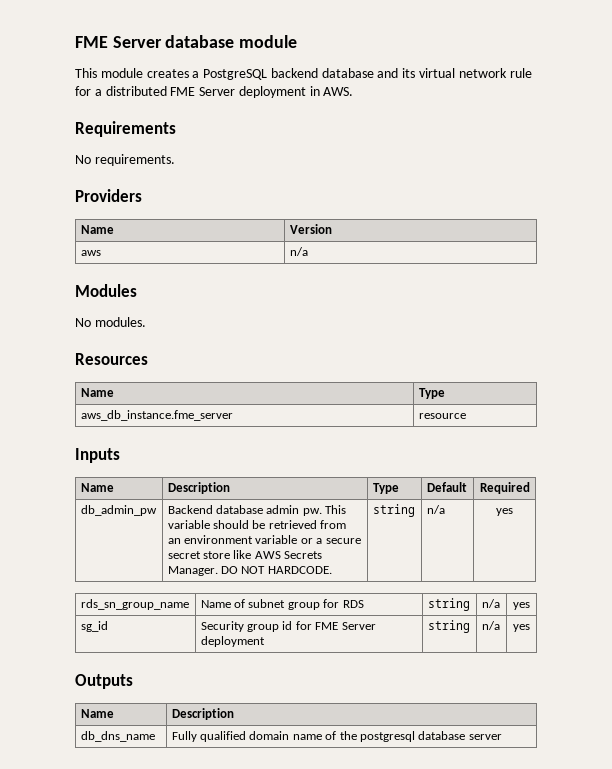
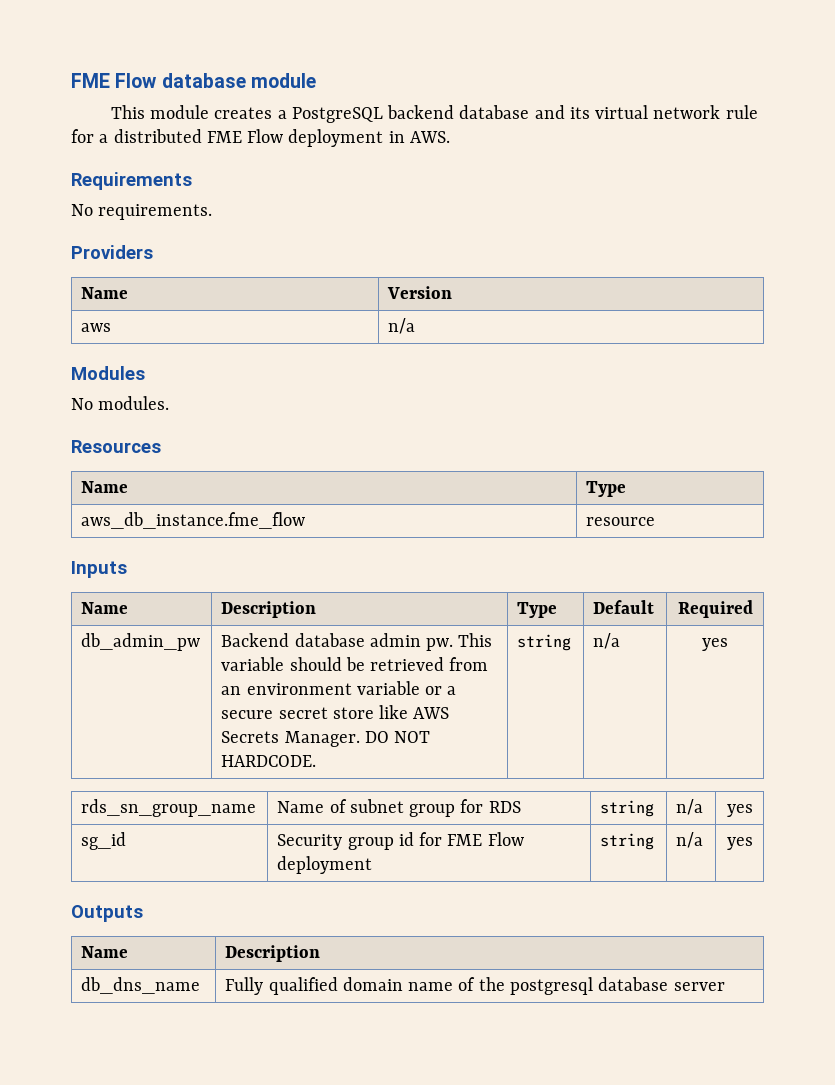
- FME Server database module
+ FME Flow database module
- This module creates a PostgreSQL backend database and its virtual network rule for a distributed FME Server deployment in AWS.
+ This module creates a PostgreSQL backend database and its virtual network rule for a distributed FME Flow deployment in AWS.
- aws_db_instance.fme_server | resource
+ aws_db_instance.fme_flow | resource
- sg_id | Security group id for FME Server deployment | string | n/a | yes
+ sg_id | Security group id for FME Flow deployment | string | n/a | yes

